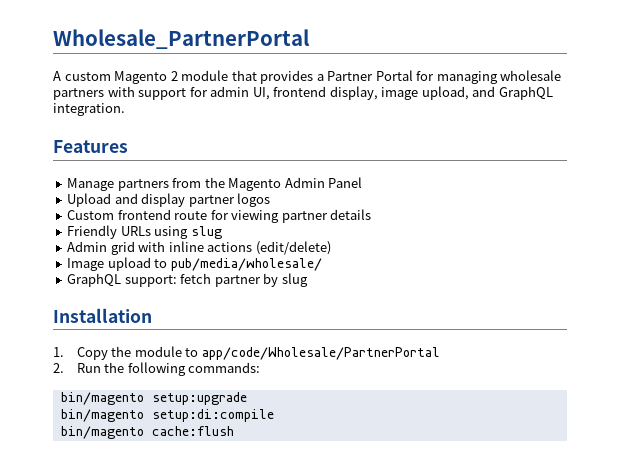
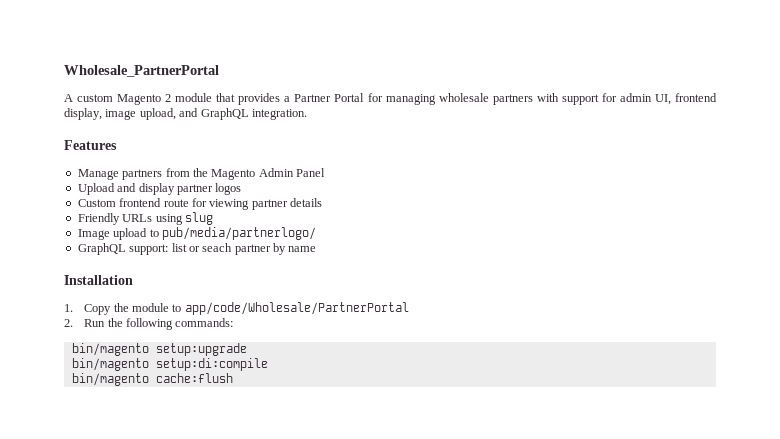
- Admin grid with inline actions (edit/delete)
- Image upload to pub/media/wholesale/
+ Image upload to pub/media/partnerlogo/
- GraphQL support: fetch partner by slug
+ GraphQL support: list or seach partner by name

